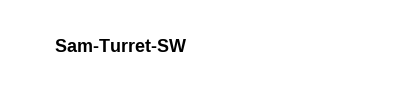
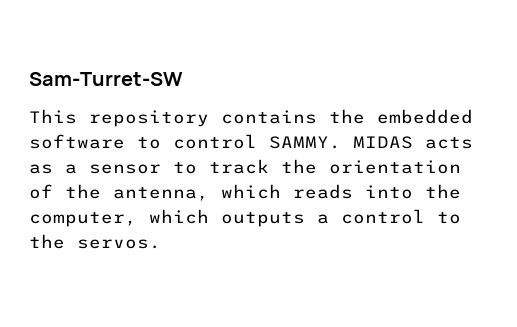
+ This repository contains the embedded software to control SAMMY. MIDAS acts as a sensor to track the orientation of the antenna, which reads into the computer, which outputs a control to the servos.

